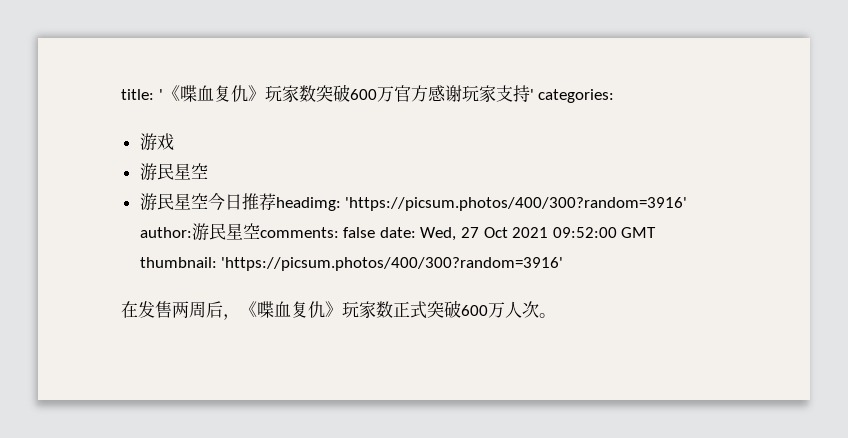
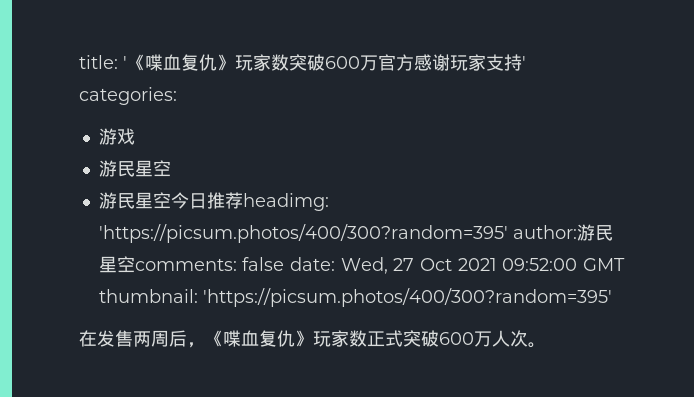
- 游民星空今日推荐headimg: 'https://picsum.photos/400/300?random=3916' author:游民星空comments: false date: Wed, 27 Oct 2021 09:52:00 GMT thumbnail: 'https://picsum.photos/400/300?random=3916'
+ 游民星空今日推荐headimg: 'https://picsum.photos/400/300?random=395' author:游民星空comments: false date: Wed, 27 Oct 2021 09:52:00 GMT thumbnail: 'https://picsum.photos/400/300?random=395'

